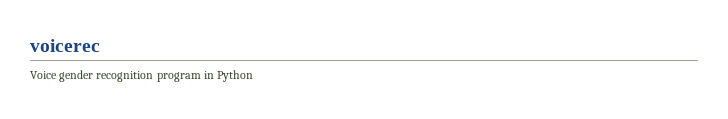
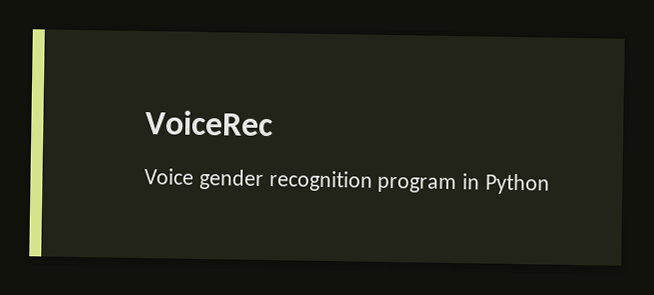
- voicerec
+ VoiceRec

